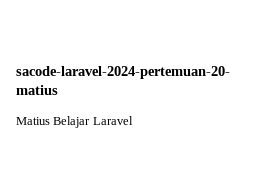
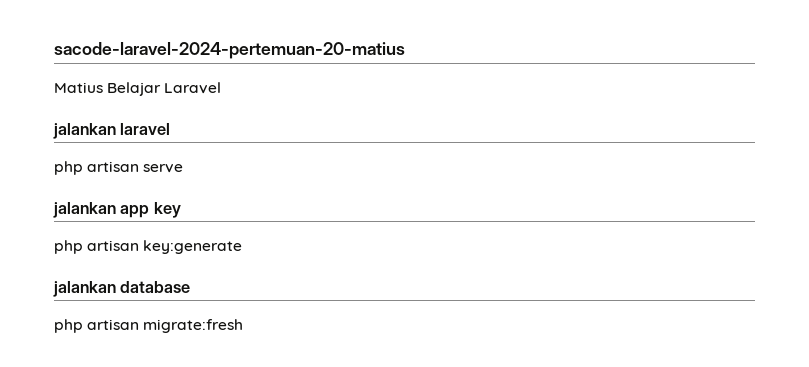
+ jalankan laravel
+ php artisan serve
+ jalankan app key
+ php artisan key:generate
+ jalankan database
+ php artisan migrate:fresh

